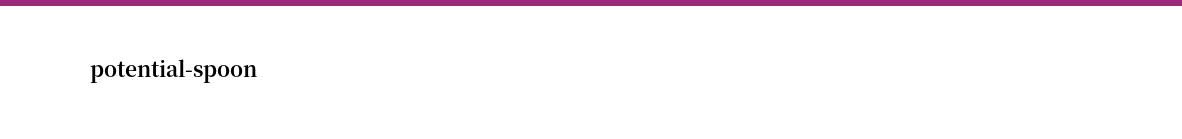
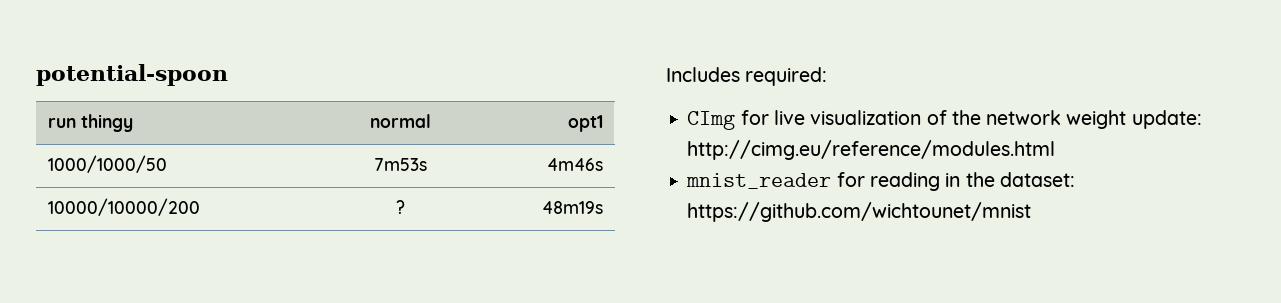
+ run thingy | normal | opt1
+ 1000/1000/50 | 7m53s | 4m46s
+ 10000/10000/200 | ? | 48m19s
+ Includes required:
+ CImg for live visualization of the network weight update: http://cimg.eu/reference/modules.html
+ mnist_reader for reading in the dataset: https://github.com/wichtounet/mnist

